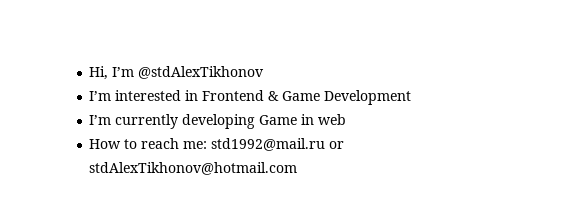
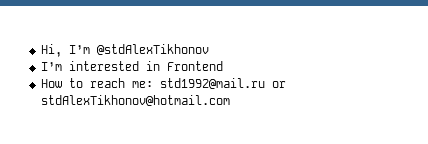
- I’m interested in Frontend & Game Development
- I’m currently developing Game in web
+ I’m interested in Frontend

